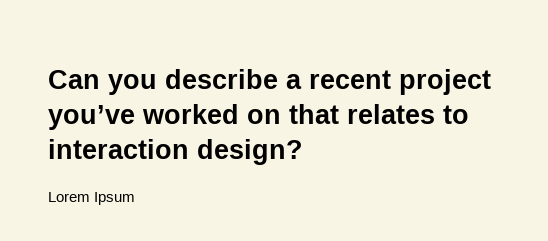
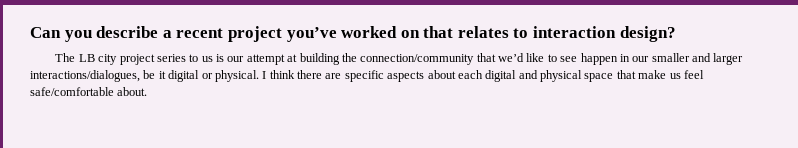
- Lorem Ipsum
+ The LB city project series to us is our attempt at building the connection/community that we’d like to see happen in our smaller and larger interactions/dialogues, be it digital or physical. I think there are specific aspects about each digital and physical space that make us feel safe/comfortable about.

